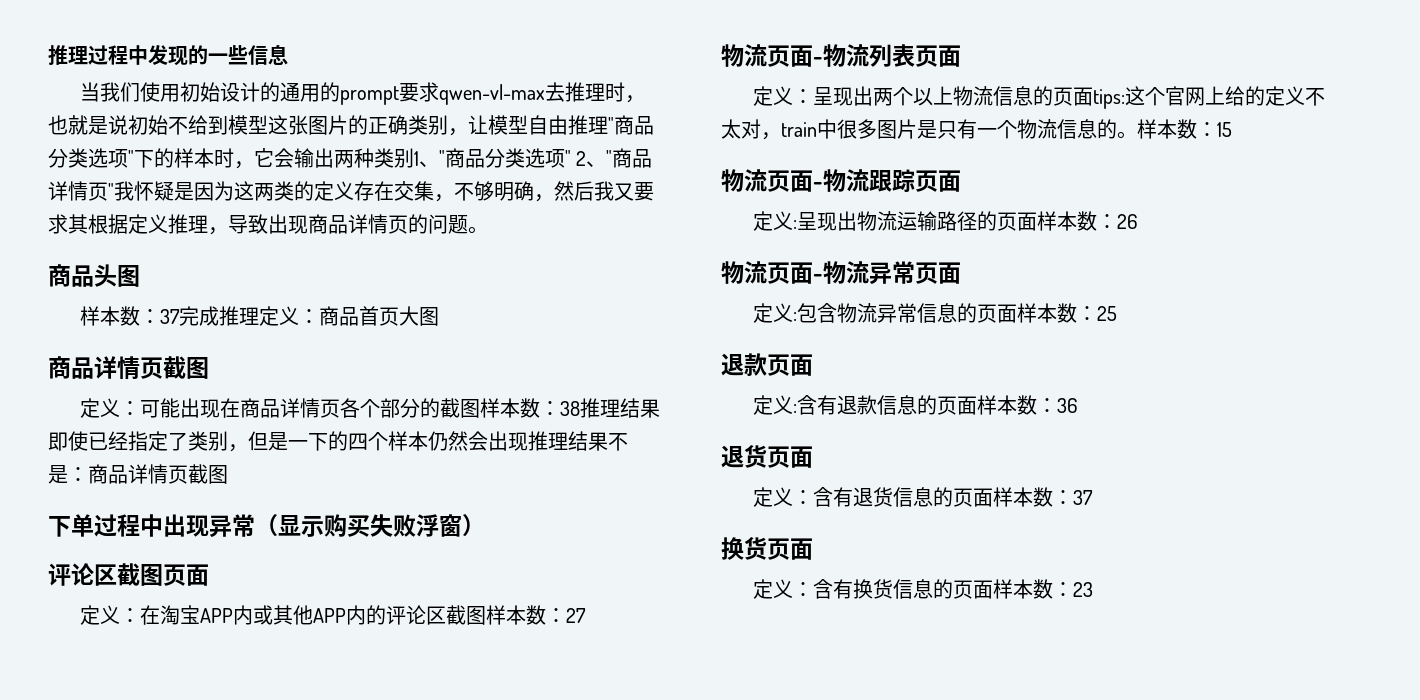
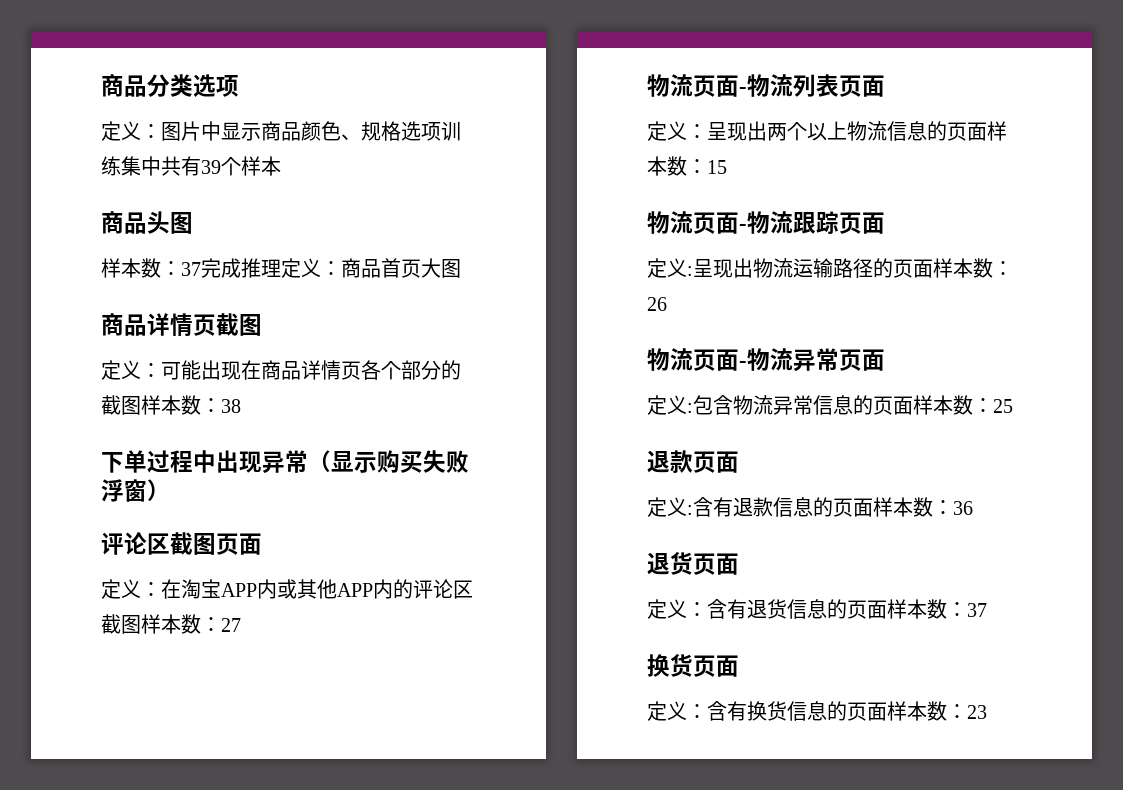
- 推理过程中发现的一些信息
- 当我们使用初始设计的通用的prompt要求qwen-vl-max去推理时，也就是说初始不给到模型这张图片的正确类别，让模型自由推理"商品分类选项"下的样本时，它会输出两种类别1、"商品分类选项" 2、"商品详情页"我怀疑是因为这两类的定义存在交集，不够明确，然后我又要求其根据定义推理，导致出现商品详情页的问题。
+ 商品分类选项
+ 定义：图片中显示商品颜色、规格选项训练集中共有39个样本
- 定义：可能出现在商品详情页各个部分的截图样本数：38推理结果即使已经指定了类别，但是一下的四个样本仍然会出现推理结果不是：商品详情页截图
+ 定义：可能出现在商品详情页各个部分的截图样本数：38
- 定义：呈现出两个以上物流信息的页面tips:这个官网上给的定义不太对，train中很多图片是只有一个物流信息的。样本数：15
+ 定义：呈现出两个以上物流信息的页面样本数：15

